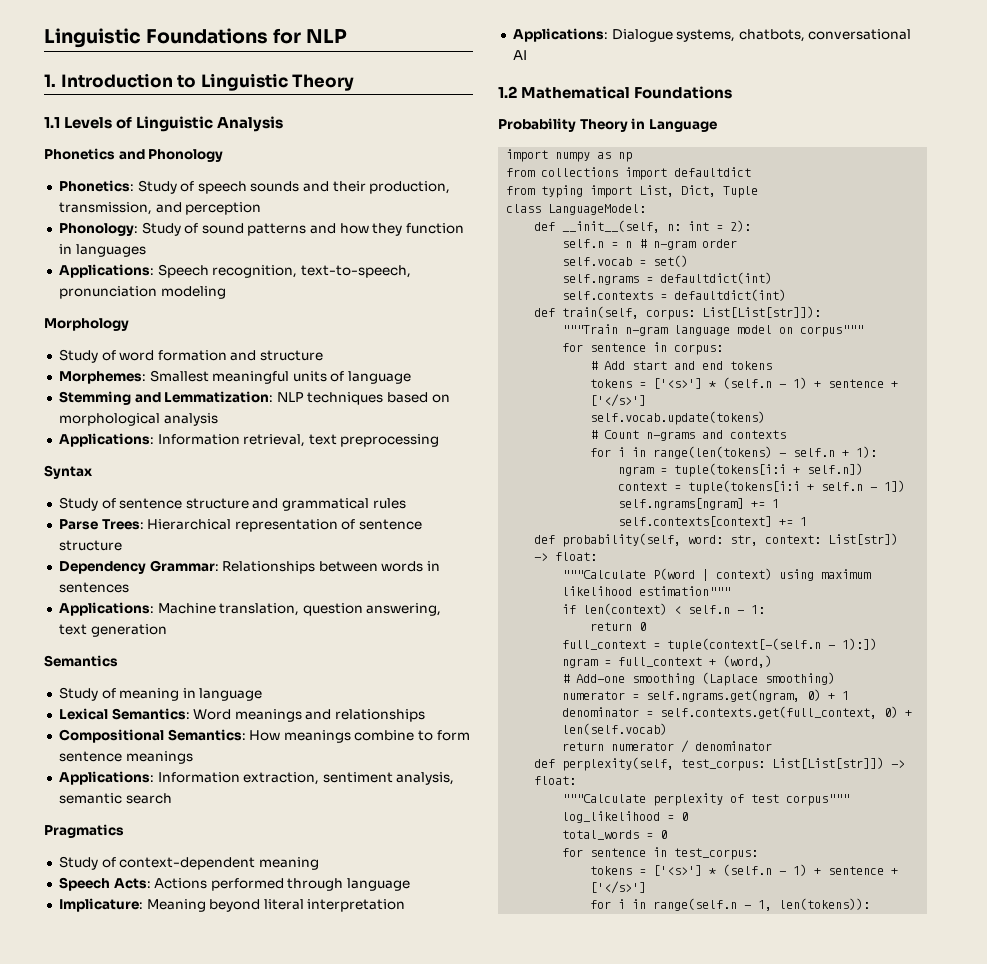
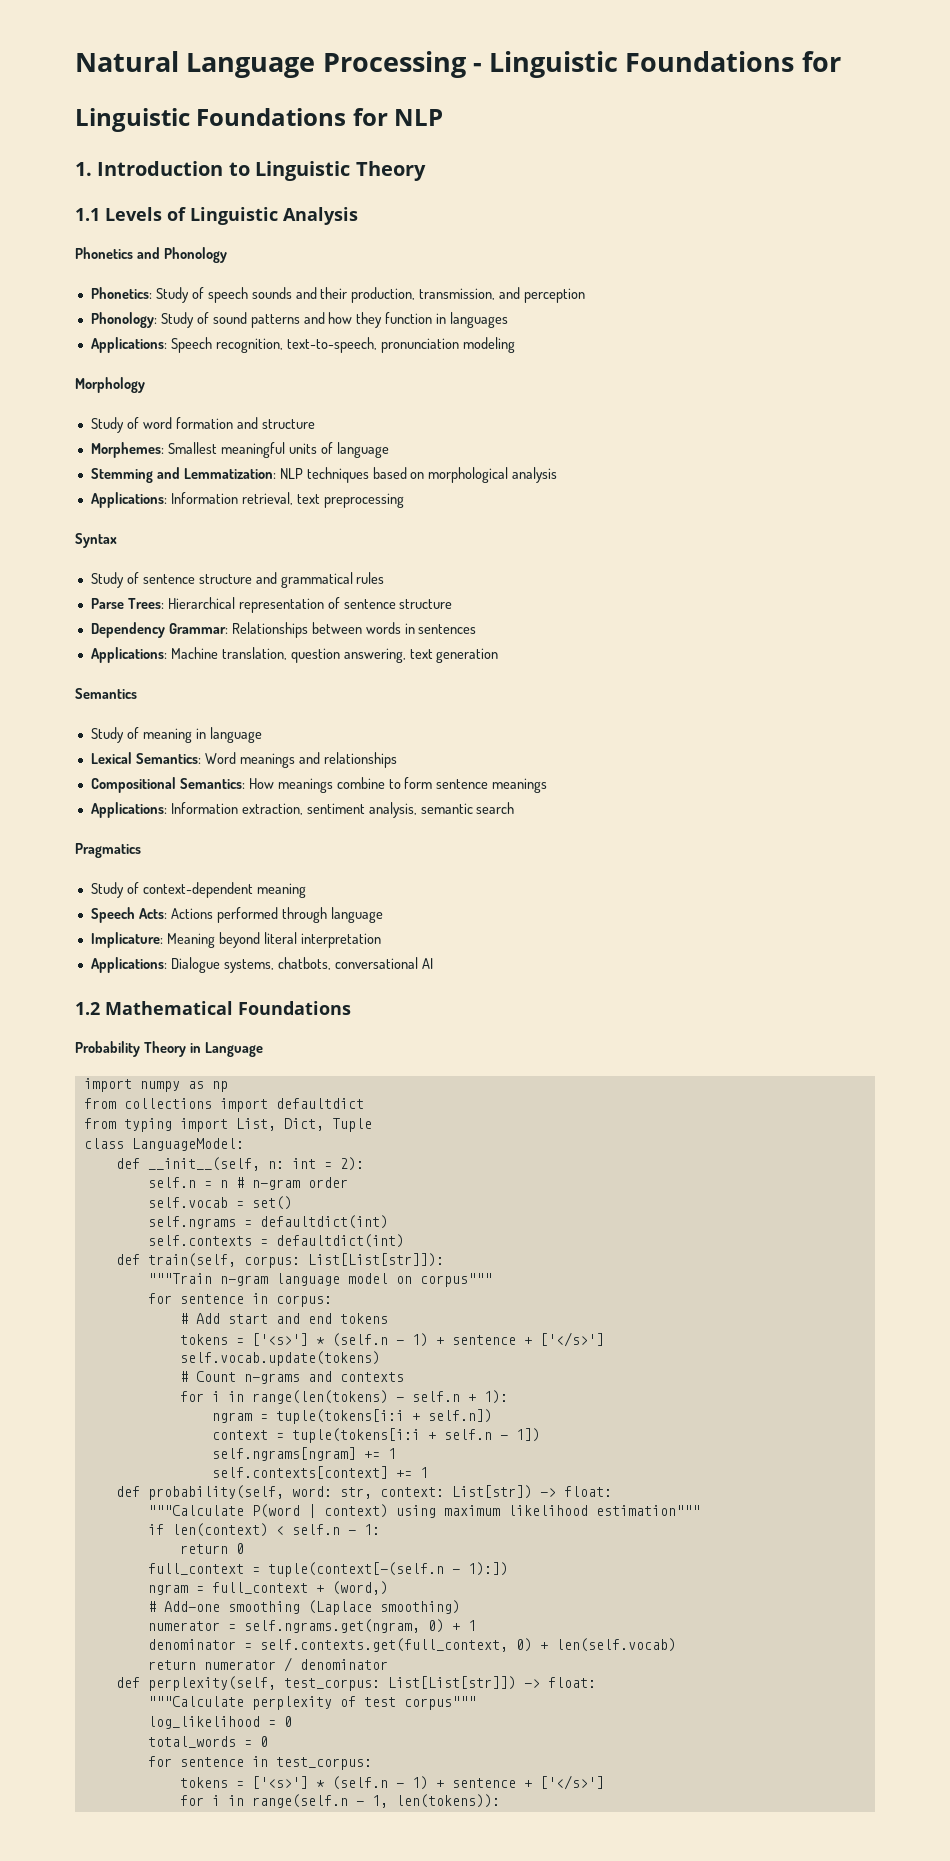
+ Natural Language Processing - Linguistic Foundations for

